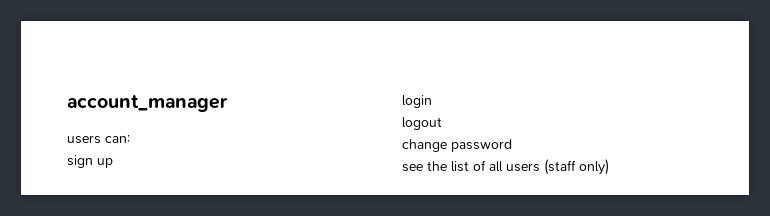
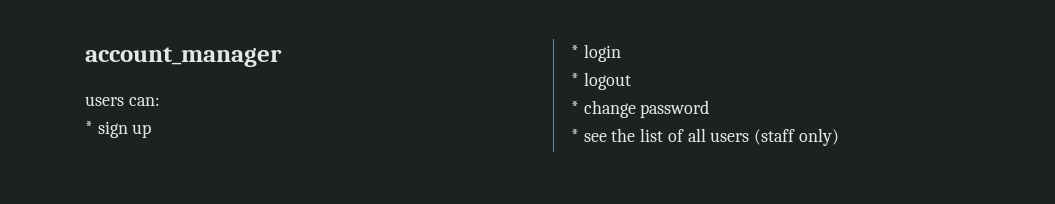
- sign up
+ * sign up
- login
+ * login
- logout
+ * logout
- change password
+ * change password
- see the list of all users (staff only)
+ * see the list of all users (staff only)

